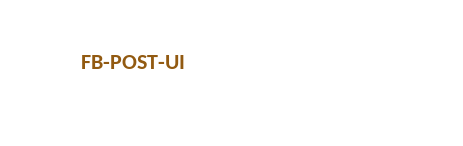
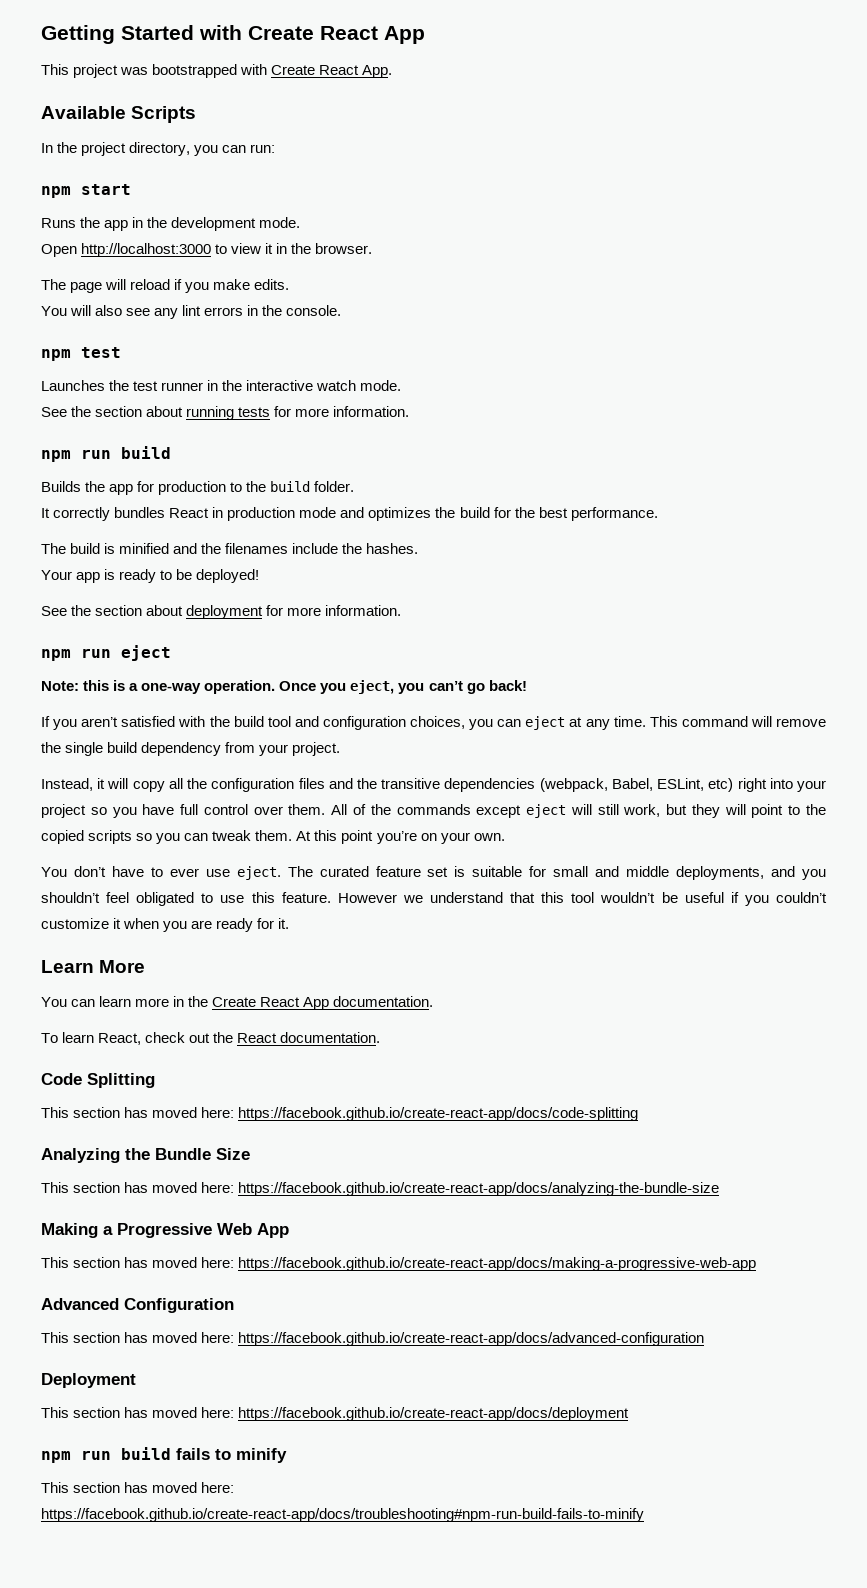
- FB-POST-UI
+ Getting Started with Create React App
+ This project was bootstrapped with Create React App.
+ Available Scripts
+ In the project directory, you can run:
+ npm start
+ Runs the app in the development mode.
+ Open http://localhost:3000 to view it in the browser.
+ The page will reload if you make edits.
+ You will also see any lint errors in the console.
+ npm test
+ Launches the test runner in the interactive watch mode.
+ See the section about running tests for more information.
+ npm run build
+ Builds the app for production to the build folder.
+ It correctly bundles React in production mode and optimizes the build for the best performance.
+ The build is minified and the filenames include the hashes.
+ Your app is ready to be deployed!
+ See the section about deployment for more information.
+ npm run eject
+ Note: this is a one-way operation. Once you eject, you can’t go back!
+ If you aren’t satisfied with the build tool and configuration choices, you can eject at any time. This command will remove the single build dependency from your project.
+ Instead, it will copy all the configuration files and the transitive dependencies (webpack, Babel, ESLint, etc) right into your project so you have full control over them. All of the commands except eject will still work, but they will point to the copied scripts so you can tweak them. At this point you’re on your own.
+ You don’t have to ever use eject. The curated feature set is suitable for small and middle deployments, and you shouldn’t feel obligated to use this feature. However we understand that this tool wouldn’t be useful if you couldn’t customize it when you are ready for it.
+ Learn More
+ You can learn more in the Create React App documentation.
+ To learn React, check out the React documentation.
+ Code Splitting
+ This section has moved here: https://facebook.github.io/create-react-app/docs/code-splitting
+ Analyzing the Bundle Size
+ This section has moved here: https://facebook.github.io/create-react-app/docs/analyzing-the-bundle-size
+ Making a Progressive Web App
+ This section has moved here: https://facebook.github.io/create-react-app/docs/making-a-progressive-web-app
+ Advanced Configuration
+ This section has moved here: https://facebook.github.io/create-react-app/docs/advanced-configuration
+ Deployment
+ This section has moved here: https://facebook.github.io/create-react-app/docs/deployment
+ npm run build fails to minify
+ This section has moved here: https://facebook.github.io/create-react-app/docs/troubleshooting#npm-run-build-fails-to-minify

